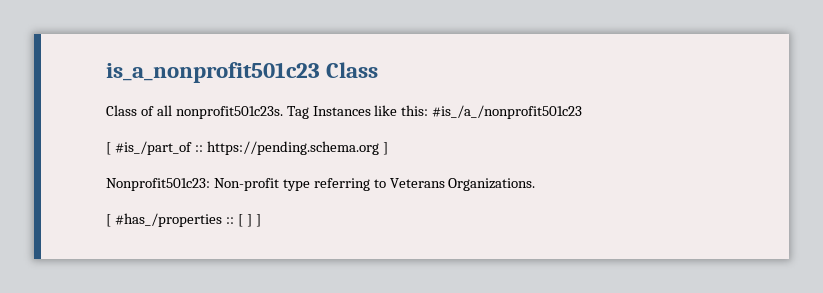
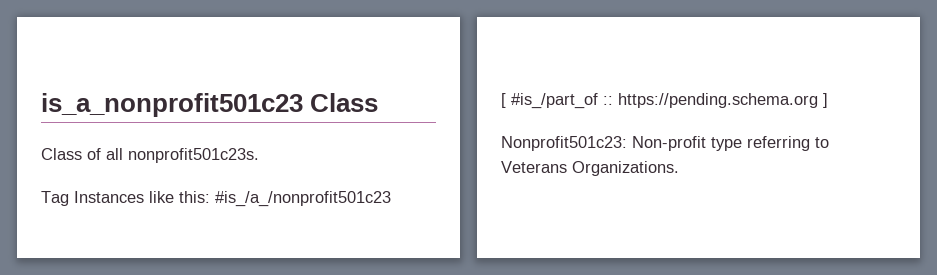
- Class of all nonprofit501c23s. Tag Instances like this: #is_/a_/nonprofit501c23
+ Class of all nonprofit501c23s.
+ Tag Instances like this: #is_/a_/nonprofit501c23
- [ #has_/properties :: [ ] ]

